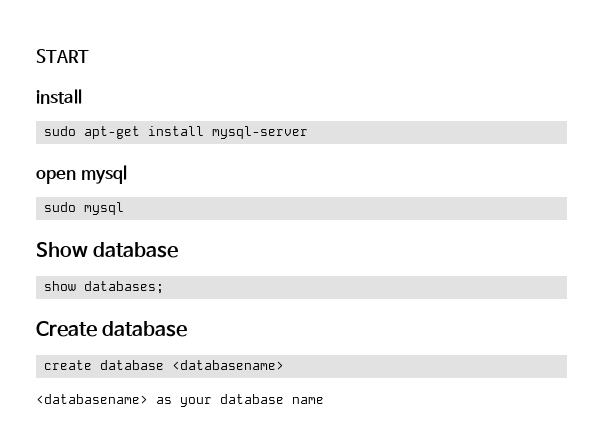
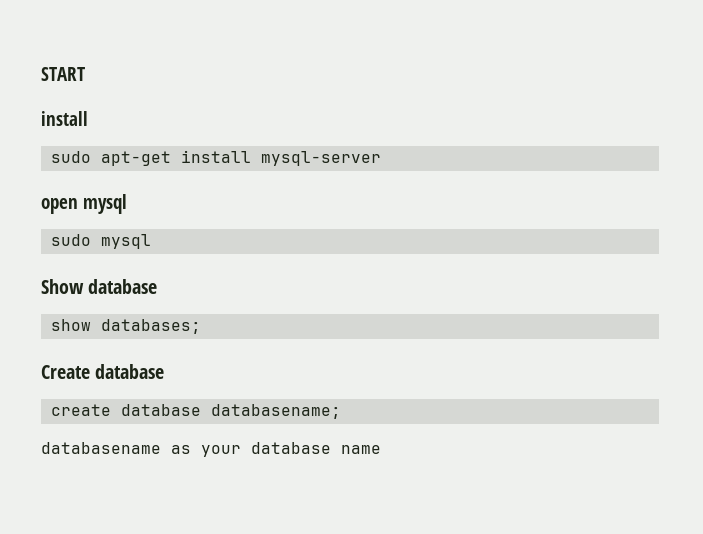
- create database <databasename>
- <databasename> as your database name
+ create database databasename;
+ databasename as your database name

